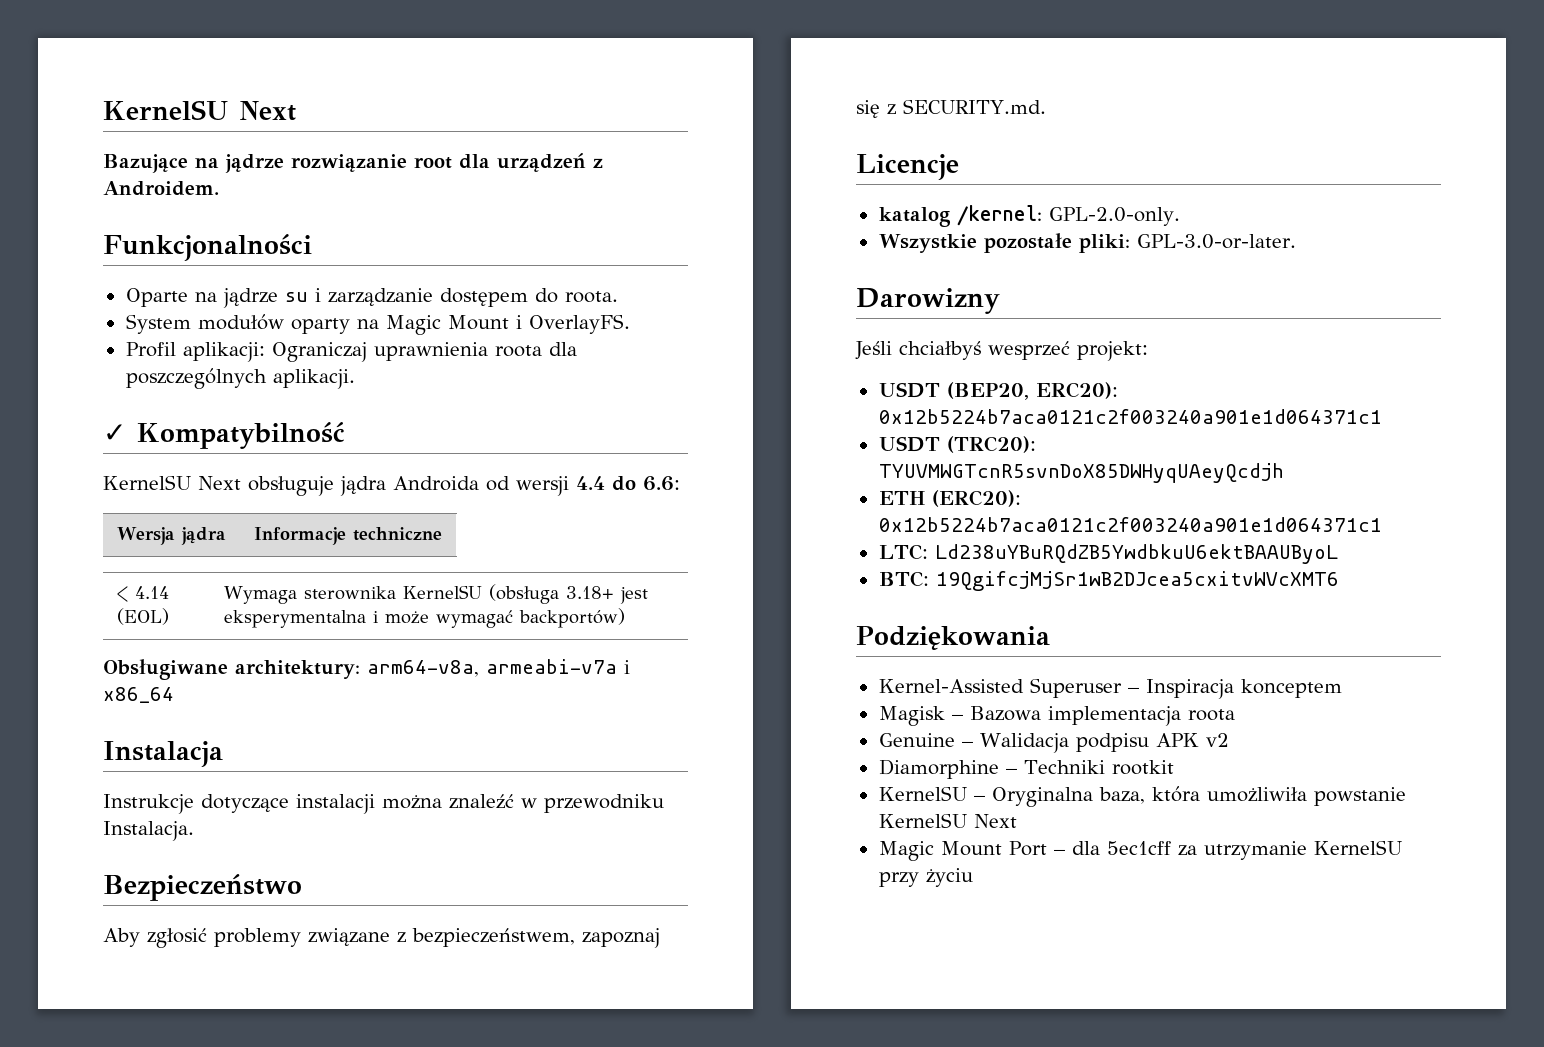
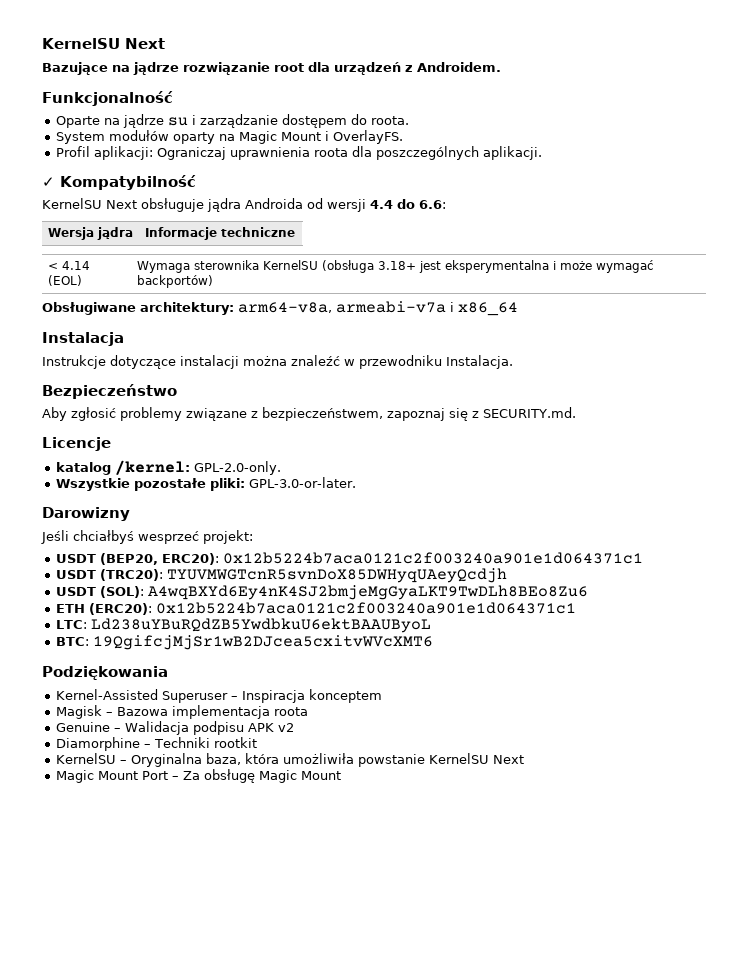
- Funkcjonalności
+ Funkcjonalność
+ USDT (SOL): A4wqBXYd6Ey4nK4SJ2bmjeMgGyaLKT9TwDLh8BEo8Zu6
- Magic Mount Port – dla 5ec1cff za utrzymanie KernelSU przy życiu
+ Magic Mount Port – Za obsługę Magic Mount

